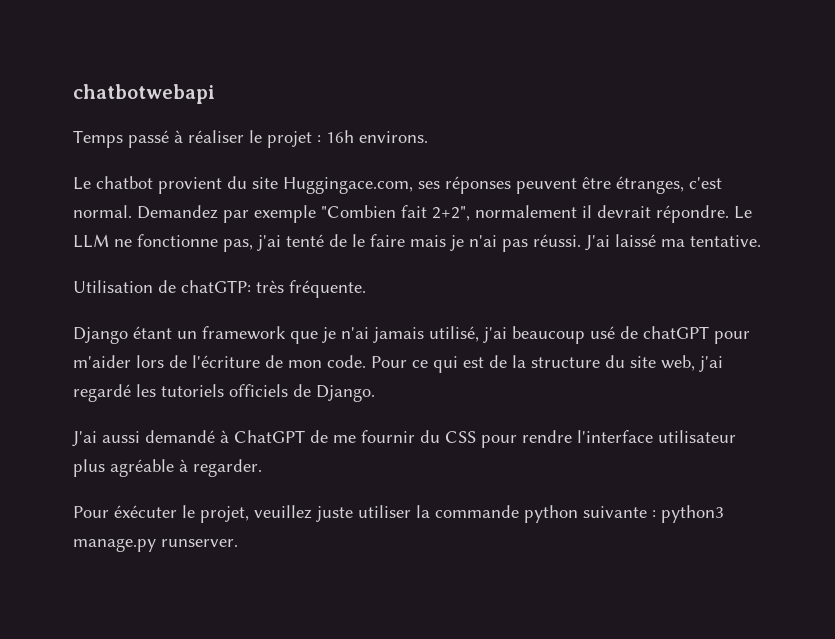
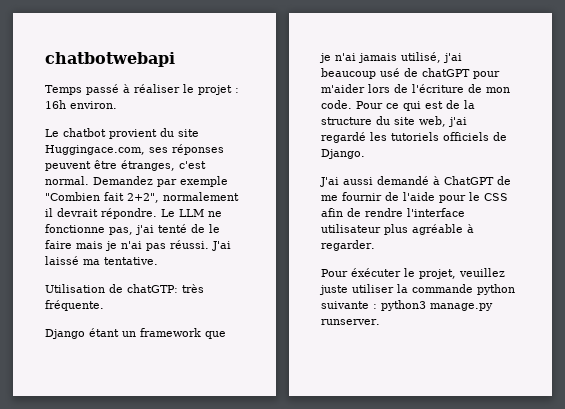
- Temps passé à réaliser le projet : 16h environs.
+ Temps passé à réaliser le projet : 16h environ.
- J'ai aussi demandé à ChatGPT de me fournir du CSS pour rendre l'interface utilisateur plus agréable à regarder.
+ J'ai aussi demandé à ChatGPT de me fournir de l'aide pour le CSS afin de rendre l'interface utilisateur plus agréable à regarder.

